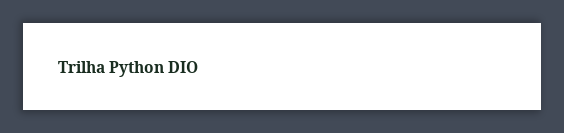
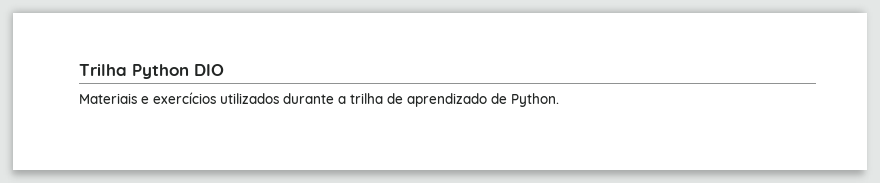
+ Materiais e exercícios utilizados durante a trilha de aprendizado de Python.

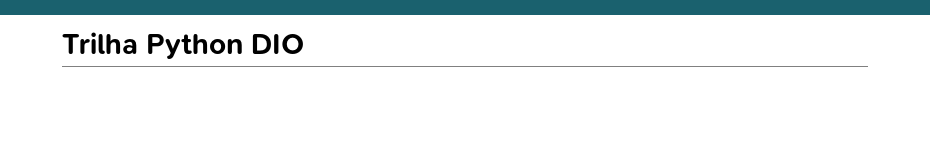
- Materiais e exercícios utilizados durante a trilha de aprendizado de Python.

